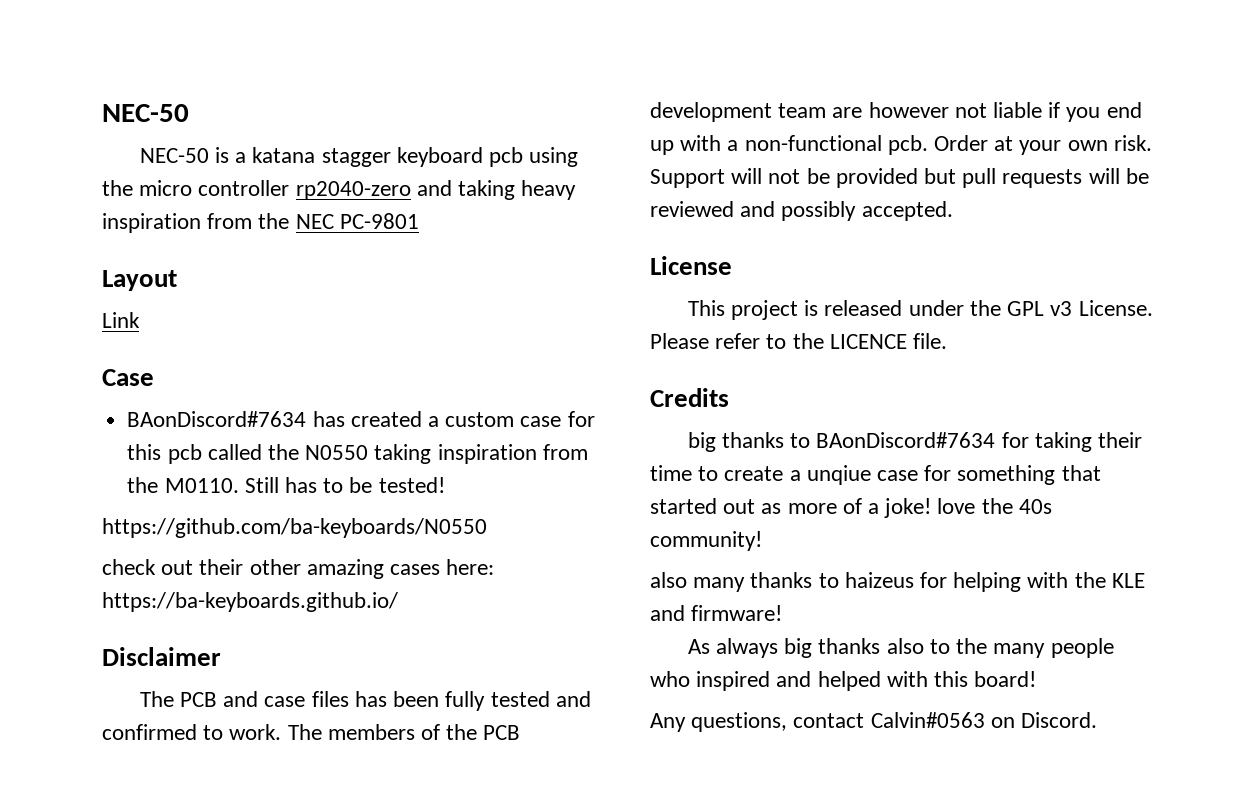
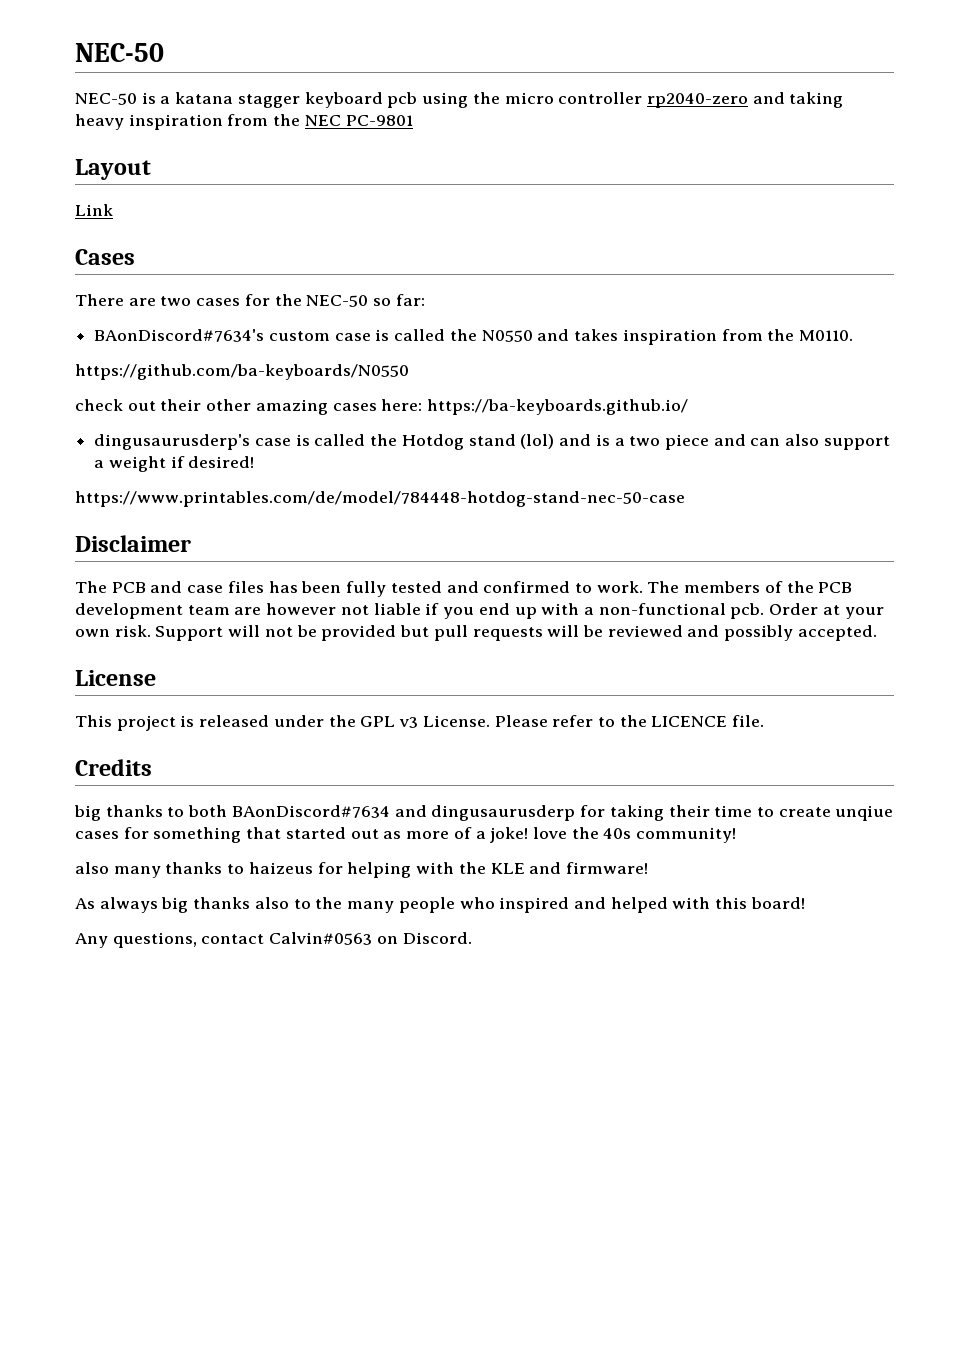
- Case
- BAonDiscord#7634 has created a custom case for this pcb called the N0550 taking inspiration from the M0110. Still has to be tested!
+ Cases
+ There are two cases for the NEC-50 so far:
+ BAonDiscord#7634's custom case is called the N0550 and takes inspiration from the M0110.
+ dingusaurusderp's case is called the Hotdog stand (lol) and is a two piece and can also support a weight if desired!
+ https://www.printables.com/de/model/784448-hotdog-stand-nec-50-case
- big thanks to BAonDiscord#7634 for taking their time to create a unqiue case for something that started out as more of a joke! love the 40s community!
+ big thanks to both BAonDiscord#7634 and dingusaurusderp for taking their time to create unqiue cases for something that started out as more of a joke! love the 40s community!

